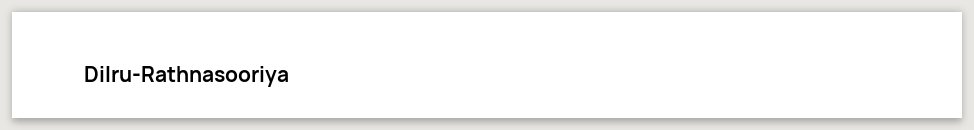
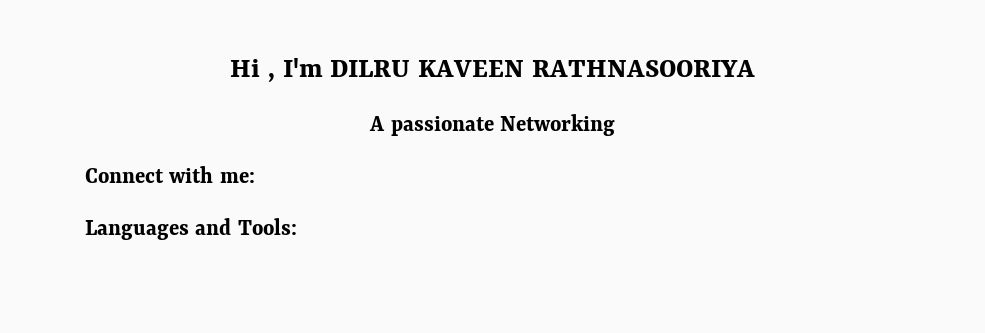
- Dilru-Rathnasooriya
+ Hi , I'm DILRU KAVEEN RATHNASOORIYA
+ A passionate Networking
+ Connect with me:
+ Languages and Tools:

